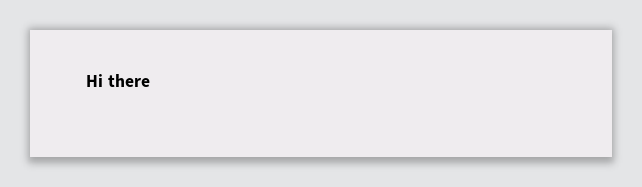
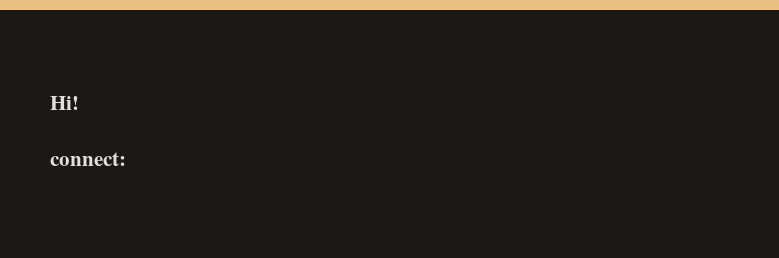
- Hi there
+ Hi!
+ connect:

